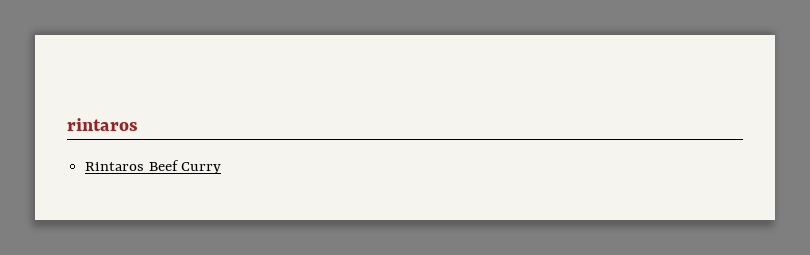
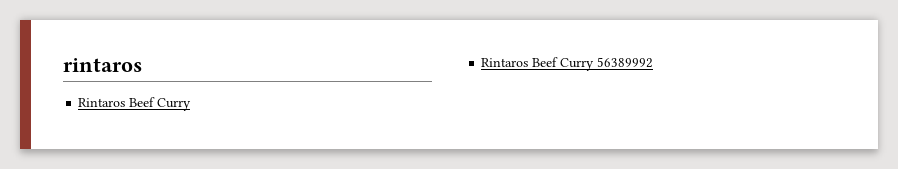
+ Rintaros Beef Curry 56389992

